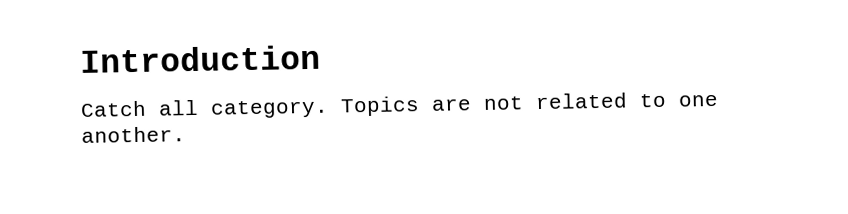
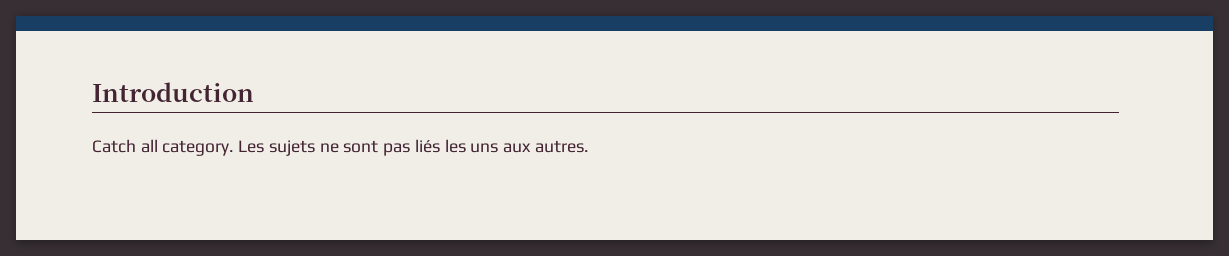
- Topics are not related to one another.
+ Les sujets ne sont pas liés les uns aux autres.

